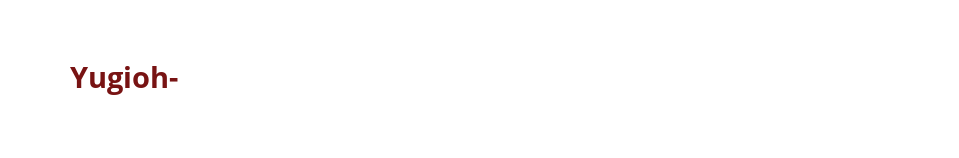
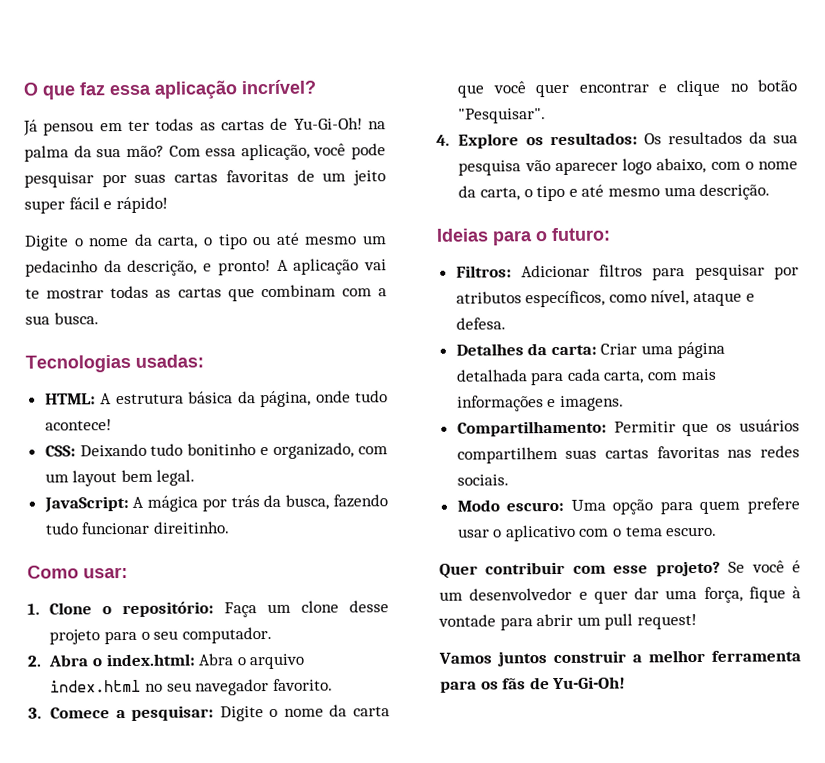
- Yugioh-
+ O que faz essa aplicação incrível?
+ Já pensou em ter todas as cartas de Yu-Gi-Oh! na palma da sua mão? Com essa aplicação, você pode pesquisar por suas cartas favoritas de um jeito super fácil e rápido!
+ Digite o nome da carta, o tipo ou até mesmo um pedacinho da descrição, e pronto! A aplicação vai te mostrar todas as cartas que combinam com a sua busca.
+ Tecnologias usadas:
+ HTML: A estrutura básica da página, onde tudo acontece!
+ CSS: Deixando tudo bonitinho e organizado, com um layout bem legal.
+ JavaScript: A mágica por trás da busca, fazendo tudo funcionar direitinho.
+ Como usar:
+ 1. Clone o repositório: Faça um clone desse projeto para o seu computador.
+ 2. Abra o index.html: Abra o arquivo index.html no seu navegador favorito.
+ 3. Comece a pesquisar: Digite o nome da carta que você quer encontrar e clique no botão "Pesquisar".
+ 4. Explore os resultados: Os resultados da sua pesquisa vão aparecer logo abaixo, com o nome da carta, o tipo e até mesmo uma descrição.
+ Ideias para o futuro:
+ Filtros: Adicionar filtros para pesquisar por atributos específicos, como nível, ataque e defesa.
+ Detalhes da carta: Criar uma página detalhada para cada carta, com mais informações e imagens.
+ Compartilhamento: Permitir que os usuários compartilhem suas cartas favoritas nas redes sociais.
+ Modo escuro: Uma opção para quem prefere usar o aplicativo com o tema escuro.
+ Quer contribuir com esse projeto? Se você é um desenvolvedor e quer dar uma força, fique à vontade para abrir um pull request!
+ Vamos juntos construir a melhor ferramenta para os fãs de Yu-Gi-Oh!

